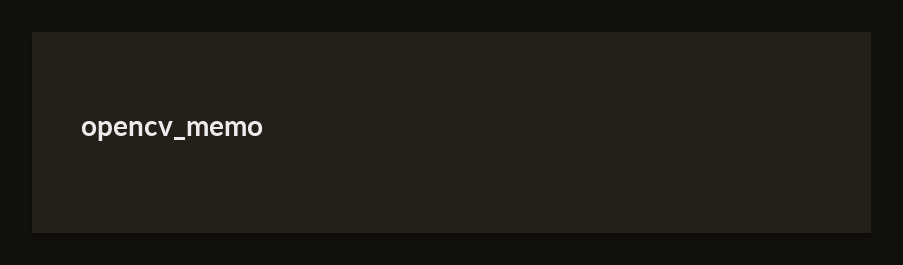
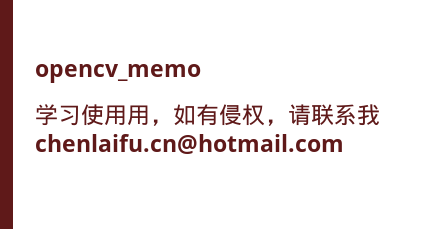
+ 学习使用用，如有侵权，请联系我chenlaifu.cn@hotmail.com

